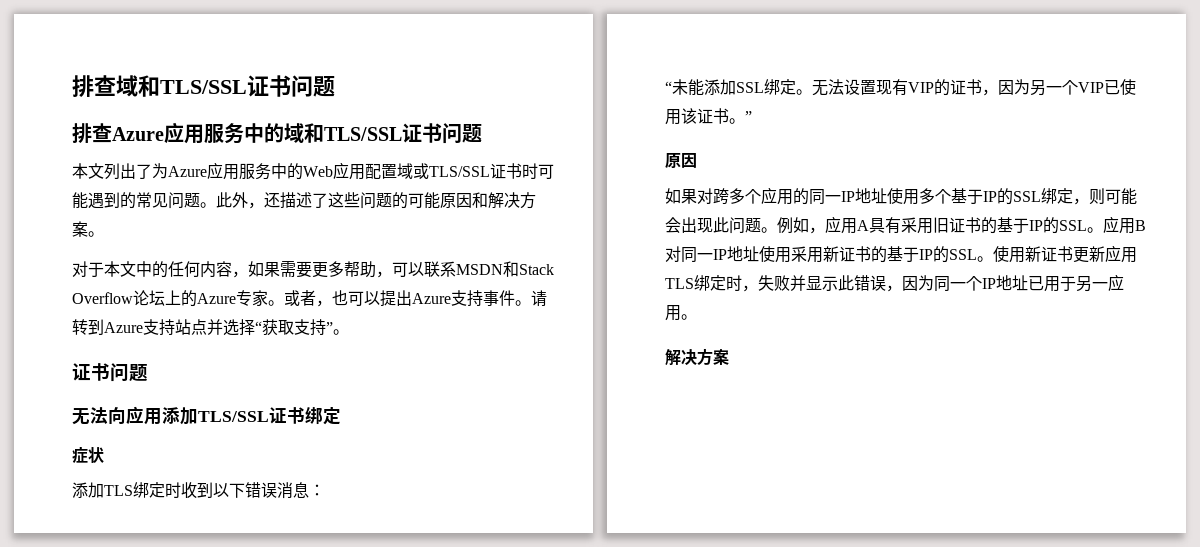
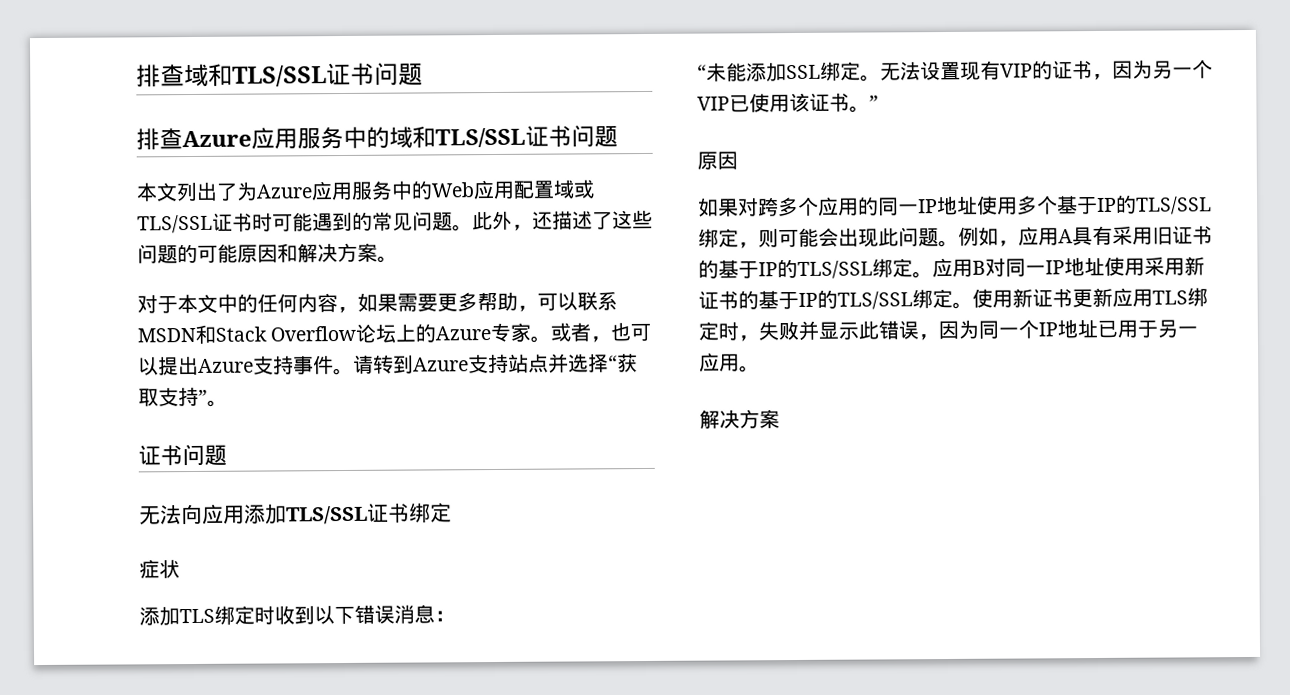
- 如果对跨多个应用的同一IP地址使用多个基于IP的SSL绑定，则可能会出现此问题。
+ 如果对跨多个应用的同一IP地址使用多个基于IP的TLS/SSL绑定，则可能会出现此问题。
- 例如，应用A具有采用旧证书的基于IP的SSL。
+ 例如，应用A具有采用旧证书的基于IP的TLS/SSL绑定。
- 应用B对同一IP地址使用采用新证书的基于IP的SSL。
+ 应用B对同一IP地址使用采用新证书的基于IP的TLS/SSL绑定。

